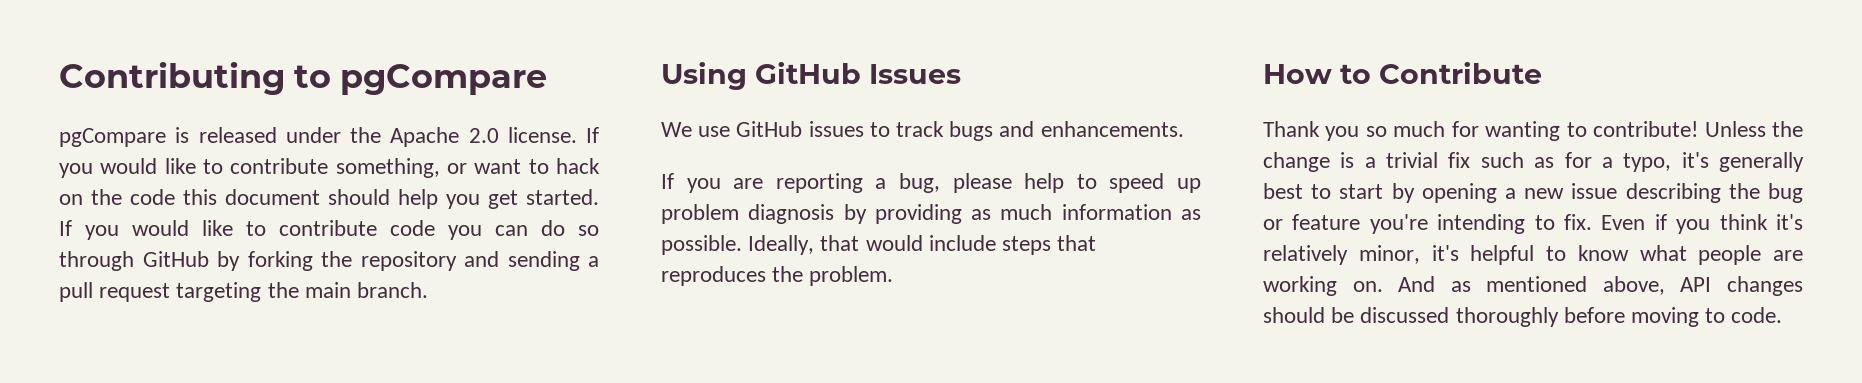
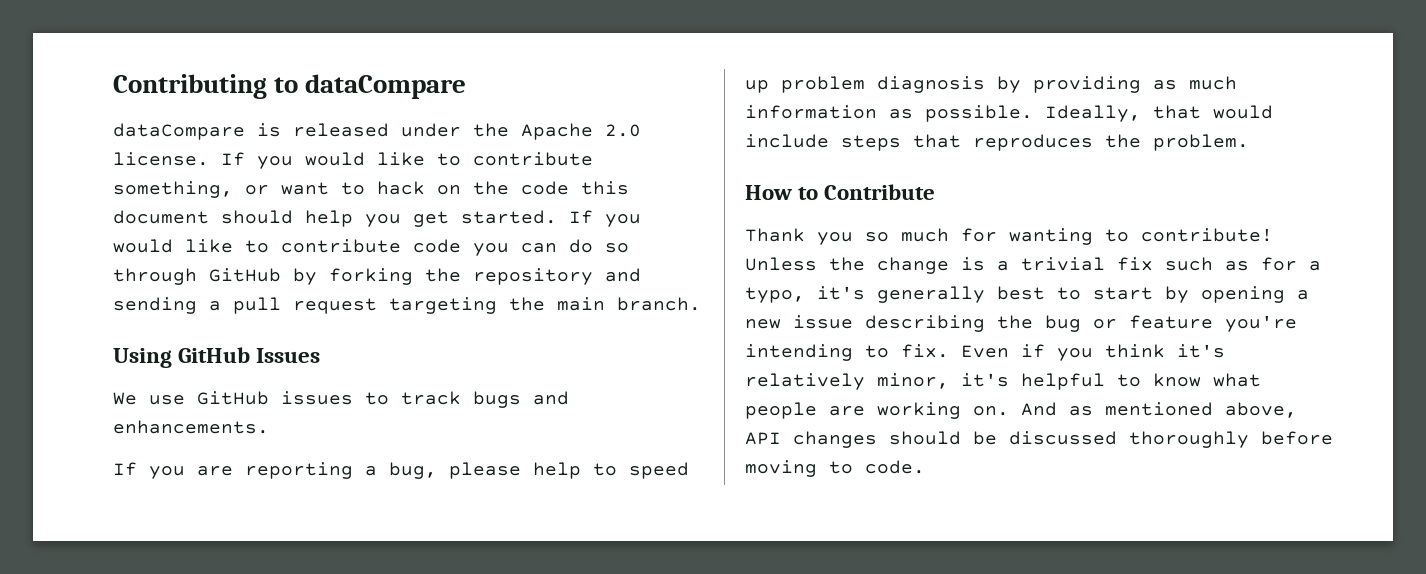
- Contributing to pgCompare
- pgCompare is released under the Apache 2.0 license.
+ Contributing to dataCompare
+ dataCompare is released under the Apache 2.0 license.

